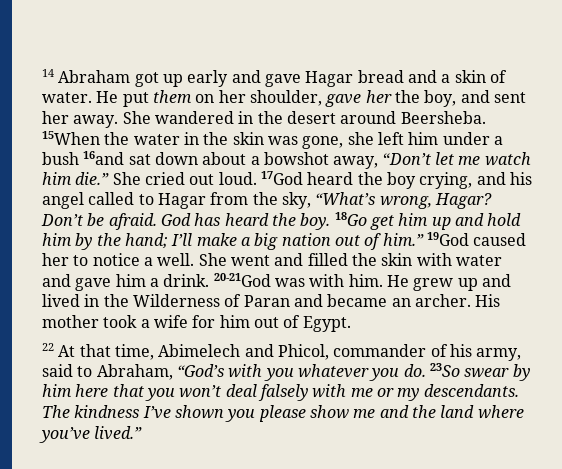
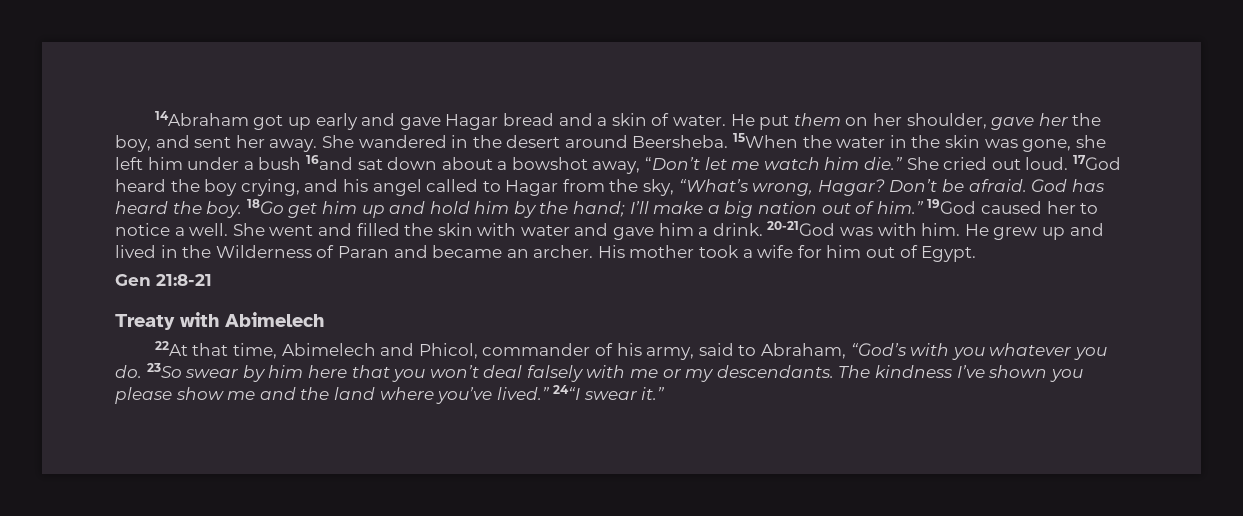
- 14 Abraham got up early and gave Hagar bread and a skin of water.
+ 14Abraham got up early and gave Hagar bread and a skin of water.
- 22 At that time, Abimelech and Phicol, commander of his army, said to Abraham, “God’s with you whatever you do.
+ Gen 21:8-21
+ Treaty with Abimelech
+ 22At that time, Abimelech and Phicol, commander of his army, said to Abraham, “God’s with you whatever you do.
+ 24“I swear it.”

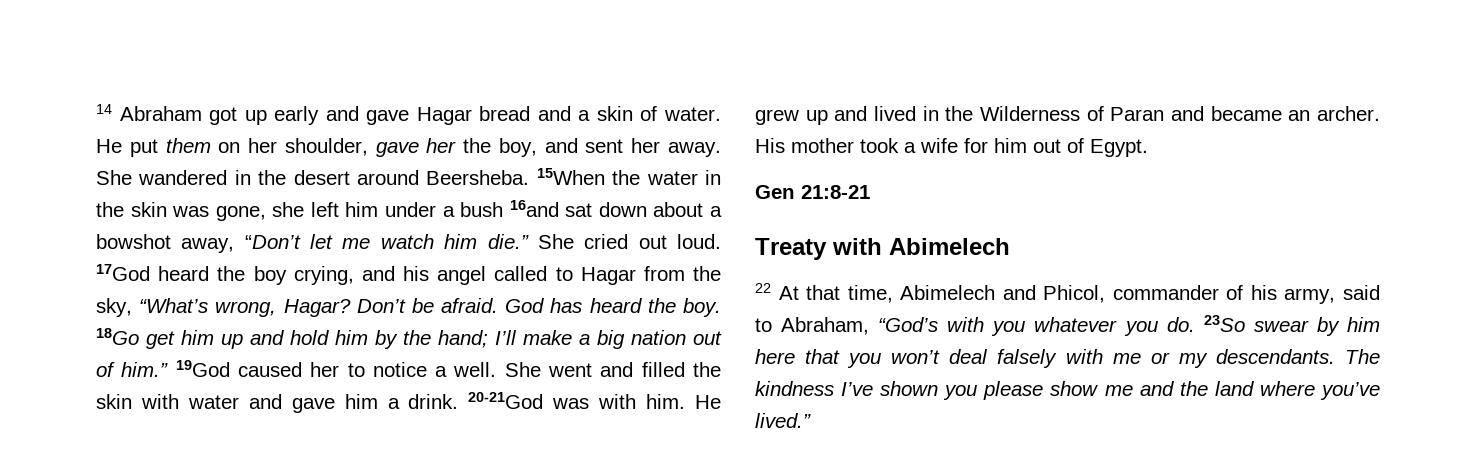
- 14Abraham got up early and gave Hagar bread and a skin of water.
+ 14 Abraham got up early and gave Hagar bread and a skin of water.
- 22At that time, Abimelech and Phicol, commander of his army, said to Abraham, “God’s with you whatever you do.
+ 22 At that time, Abimelech and Phicol, commander of his army, said to Abraham, “God’s with you whatever you do.
- 24“I swear it.”

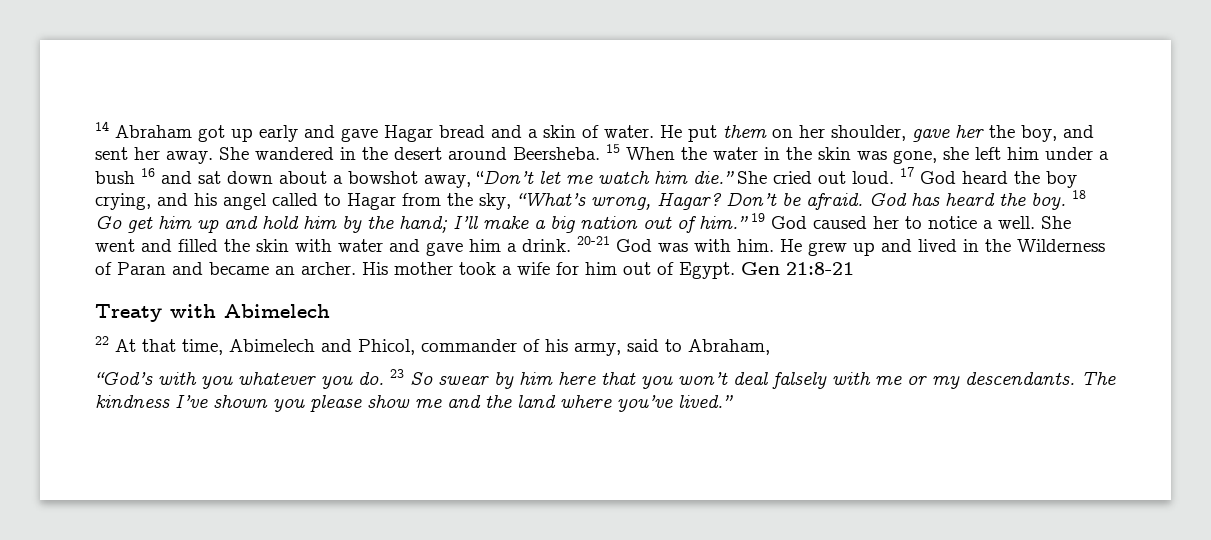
- 15When the water in the skin was gone, she left him under a bush 16and sat down about a bowshot away, “Don’t let me watch him die.”
+ 15 When the water in the skin was gone, she left him under a bush 16 and sat down about a bowshot away, “Don’t let me watch him die.”
- 17God heard the boy crying, and his angel called to Hagar from the sky, “What’s wrong, Hagar?
+ 17 God heard the boy crying, and his angel called to Hagar from the sky, “What’s wrong, Hagar?
- 18Go get him up and hold him by the hand; I’ll make a big nation out of him.”
+ 18 Go get him up and hold him by the hand; I’ll make a big nation out of him.”
- 19God caused her to notice a well.
+ 19 God caused her to notice a well.
- 20-21God was with him.
+ 20-21 God was with him.
- His mother took a wife for him out of Egypt.
- Gen 21:8-21
+ His mother took a wife for him out of Egypt. Gen 21:8-21
- 22 At that time, Abimelech and Phicol, commander of his army, said to Abraham, “God’s with you whatever you do.
+ 22 At that time, Abimelech and Phicol, commander of his army, said to Abraham,
+ “God’s with you whatever you do.
- 23So swear by him here that you won’t deal falsely with me or my descendants.
+ 23 So swear by him here that you won’t deal falsely with me or my descendants.

